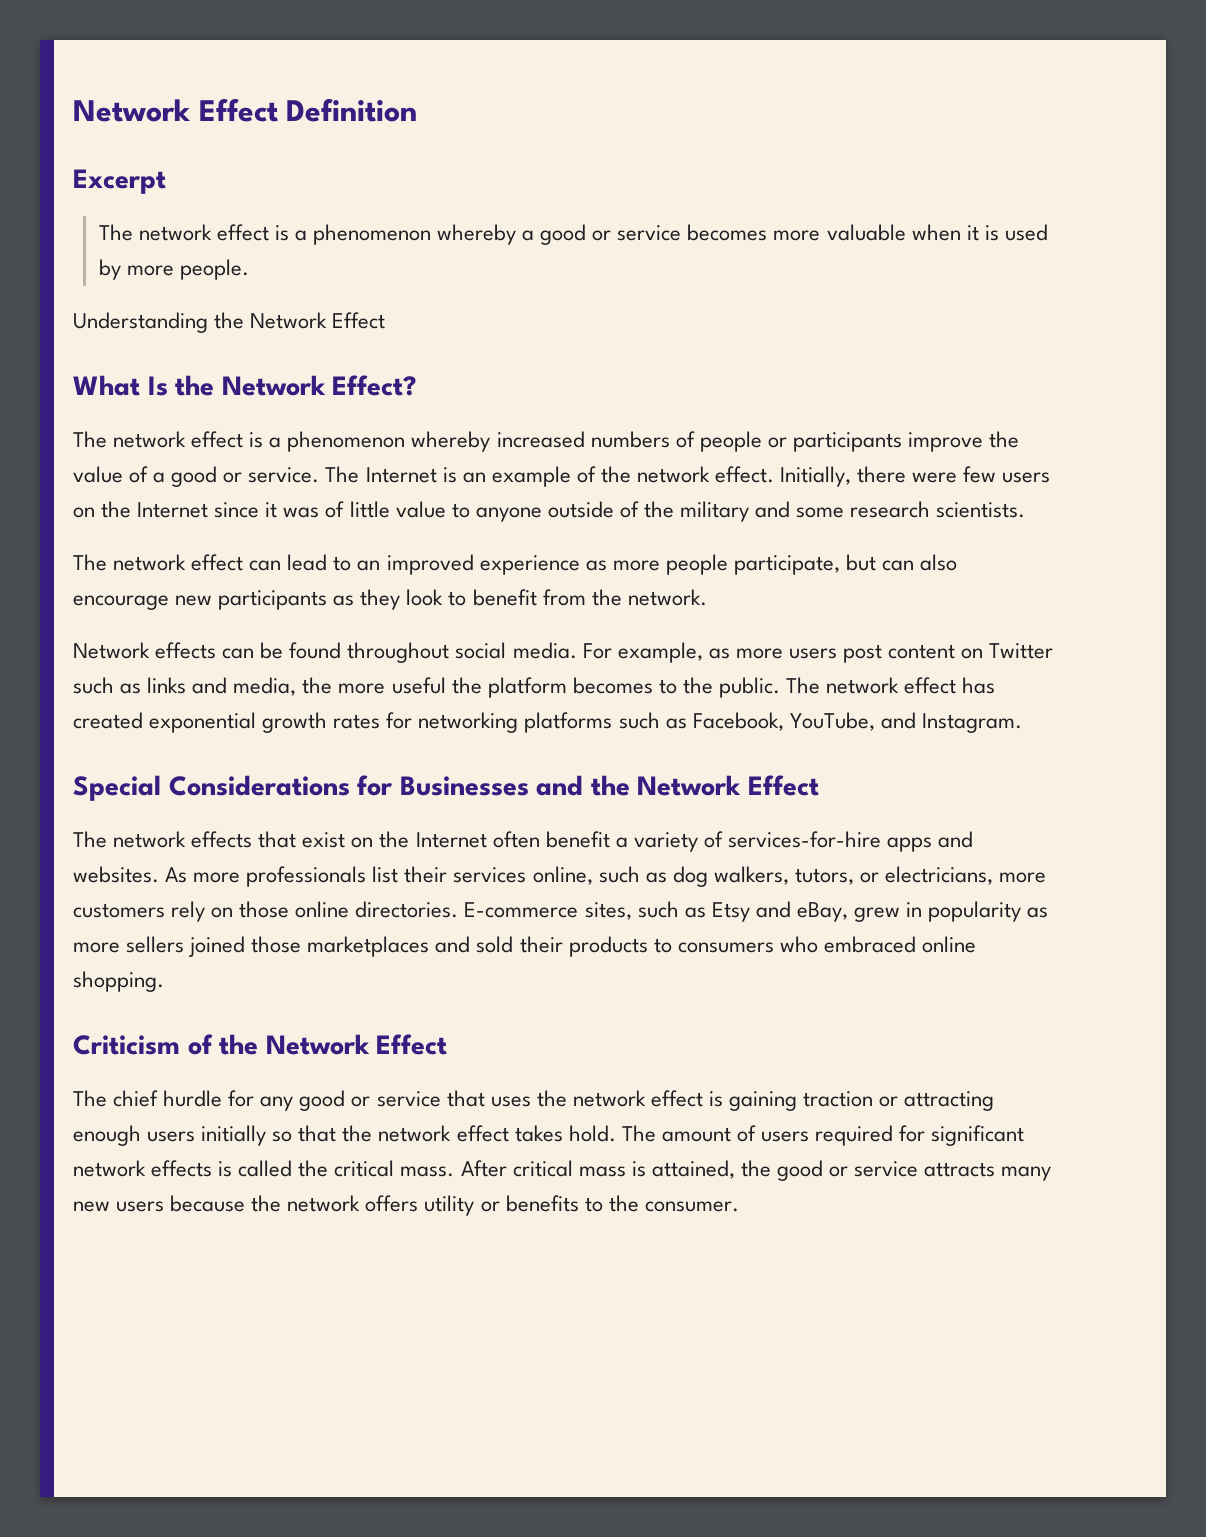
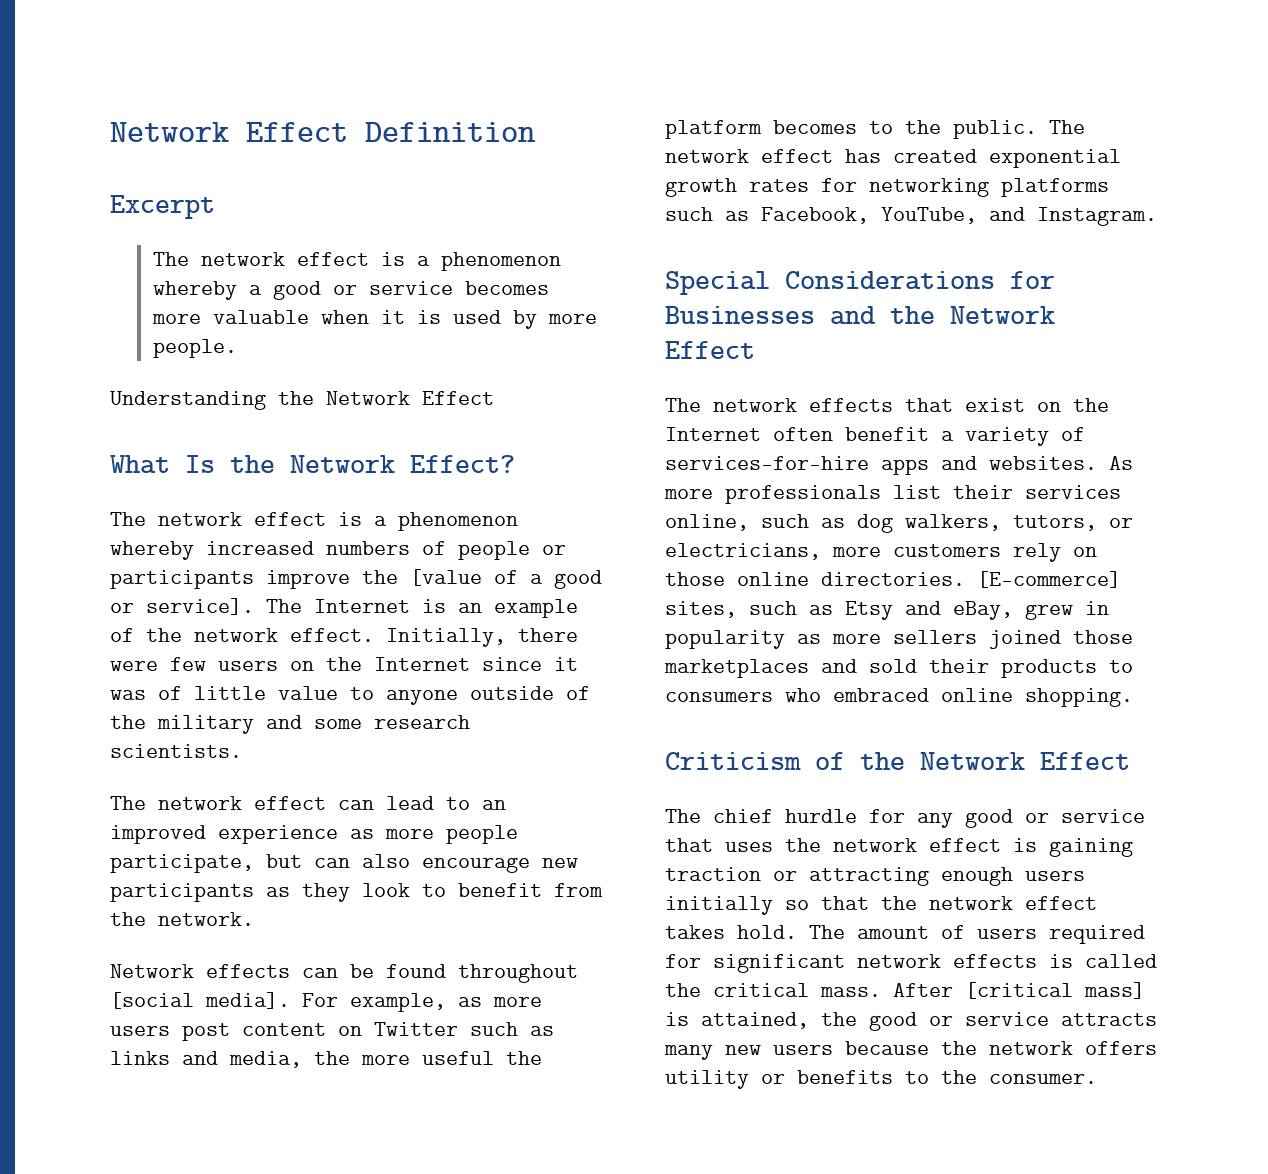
- The network effect is a phenomenon whereby increased numbers of people or participants improve the value of a good or service.
+ The network effect is a phenomenon whereby increased numbers of people or participants improve the [value of a good or service].
- Network effects can be found throughout social media.
+ Network effects can be found throughout [social media].
- E-commerce sites, such as Etsy and eBay, grew in popularity as more sellers joined those marketplaces and sold their products to consumers who embraced online shopping.
+ [E-commerce] sites, such as Etsy and eBay, grew in popularity as more sellers joined those marketplaces and sold their products to consumers who embraced online shopping.
- After critical mass is attained, the good or service attracts many new users because the network offers utility or benefits to the consumer.
+ After [critical mass] is attained, the good or service attracts many new users because the network offers utility or benefits to the consumer.

